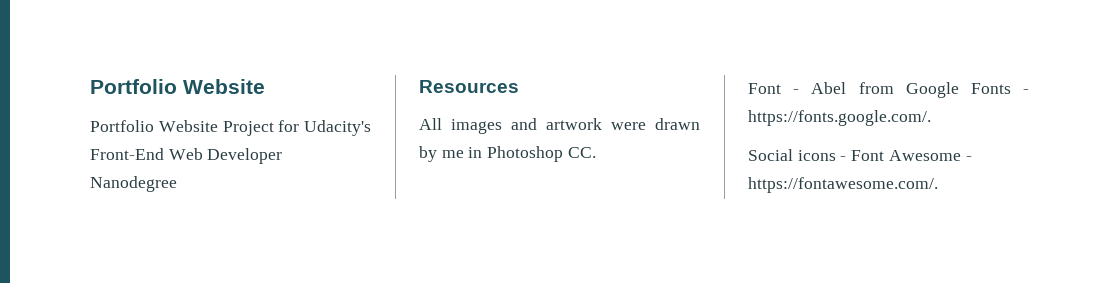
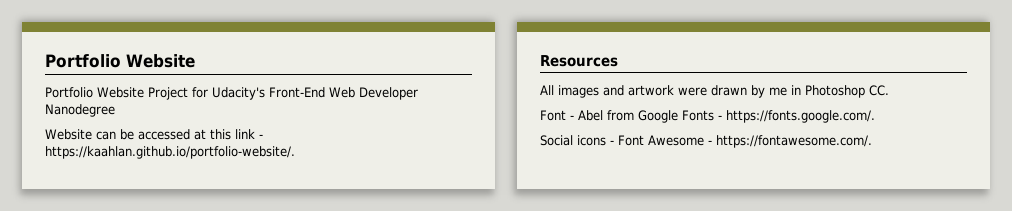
+ Website can be accessed at this link - https://kaahlan.github.io/portfolio-website/.

